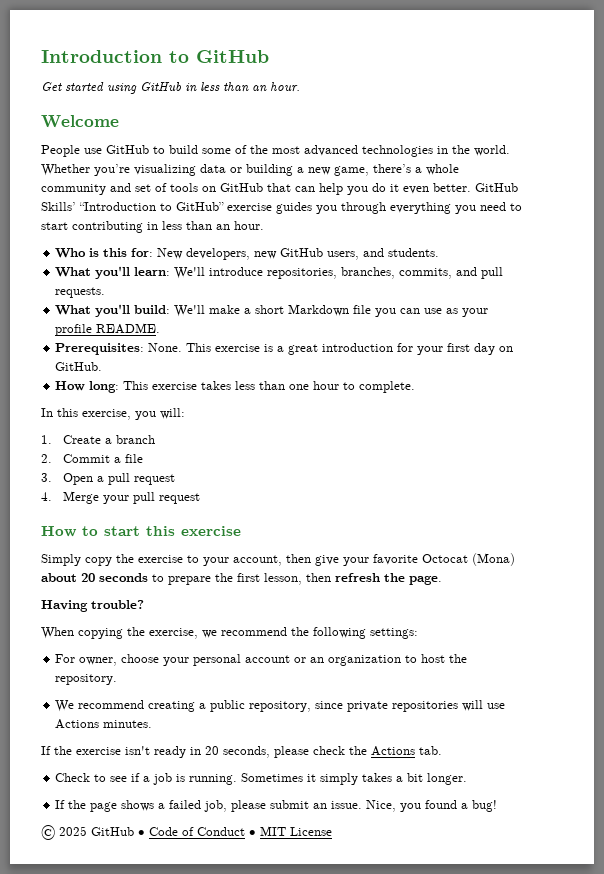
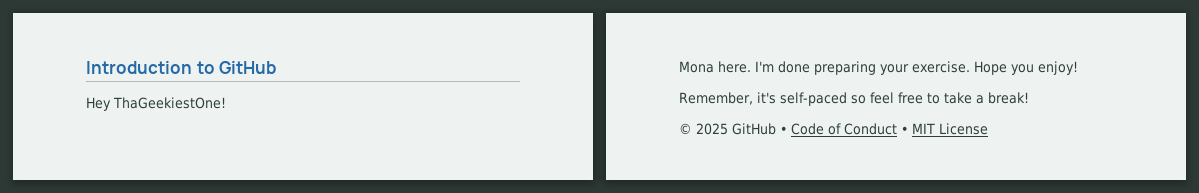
- Get started using GitHub in less than an hour.
- Welcome
- People use GitHub to build some of the most advanced technologies in the world. Whether you’re visualizing data or building a new game, there’s a whole community and set of tools on GitHub that can help you do it even better. GitHub Skills’ “Introduction to GitHub” exercise guides you through everything you need to start contributing in less than an hour.
- Who is this for: New developers, new GitHub users, and students.
- What you'll learn: We'll introduce repositories, branches, commits, and pull requests.
- What you'll build: We'll make a short Markdown file you can use as your profile README.
- Prerequisites: None. This exercise is a great introduction for your first day on GitHub.
- How long: This exercise takes less than one hour to complete.
- In this exercise, you will:
- 1. Create a branch
- 2. Commit a file
- 3. Open a pull request
- 4. Merge your pull request
- How to start this exercise
- Simply copy the exercise to your account, then give your favorite Octocat (Mona) about 20 seconds to prepare the first lesson, then refresh the page.
- Having trouble?
- When copying the exercise, we recommend the following settings:
- For owner, choose your personal account or an organization to host the repository.
- We recommend creating a public repository, since private repositories will use Actions minutes.
- If the exercise isn't ready in 20 seconds, please check the Actions tab.
- Check to see if a job is running. Sometimes it simply takes a bit longer.
- If the page shows a failed job, please submit an issue. Nice, you found a bug!
+ Hey ThaGeekiestOne!
+ Mona here. I'm done preparing your exercise. Hope you enjoy!
+ Remember, it's self-paced so feel free to take a break!

